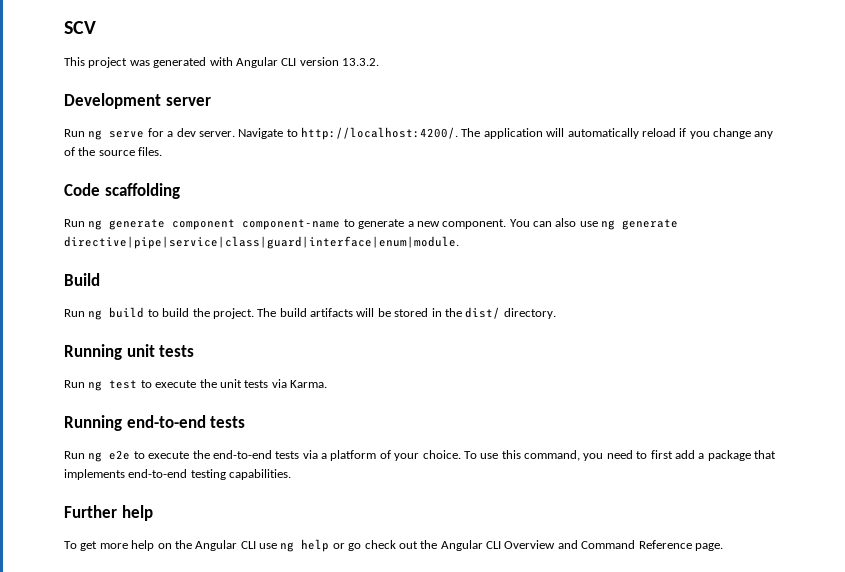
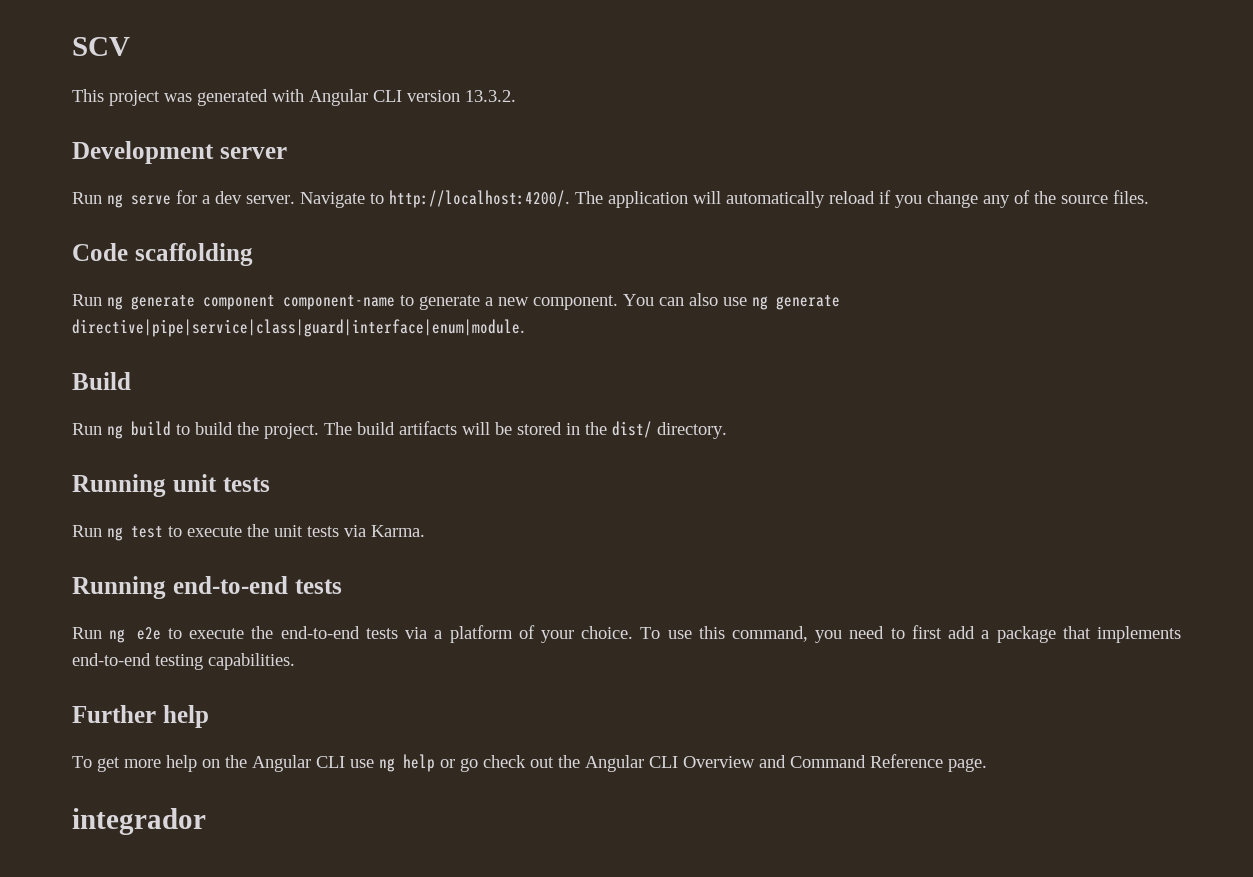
+ integrador

